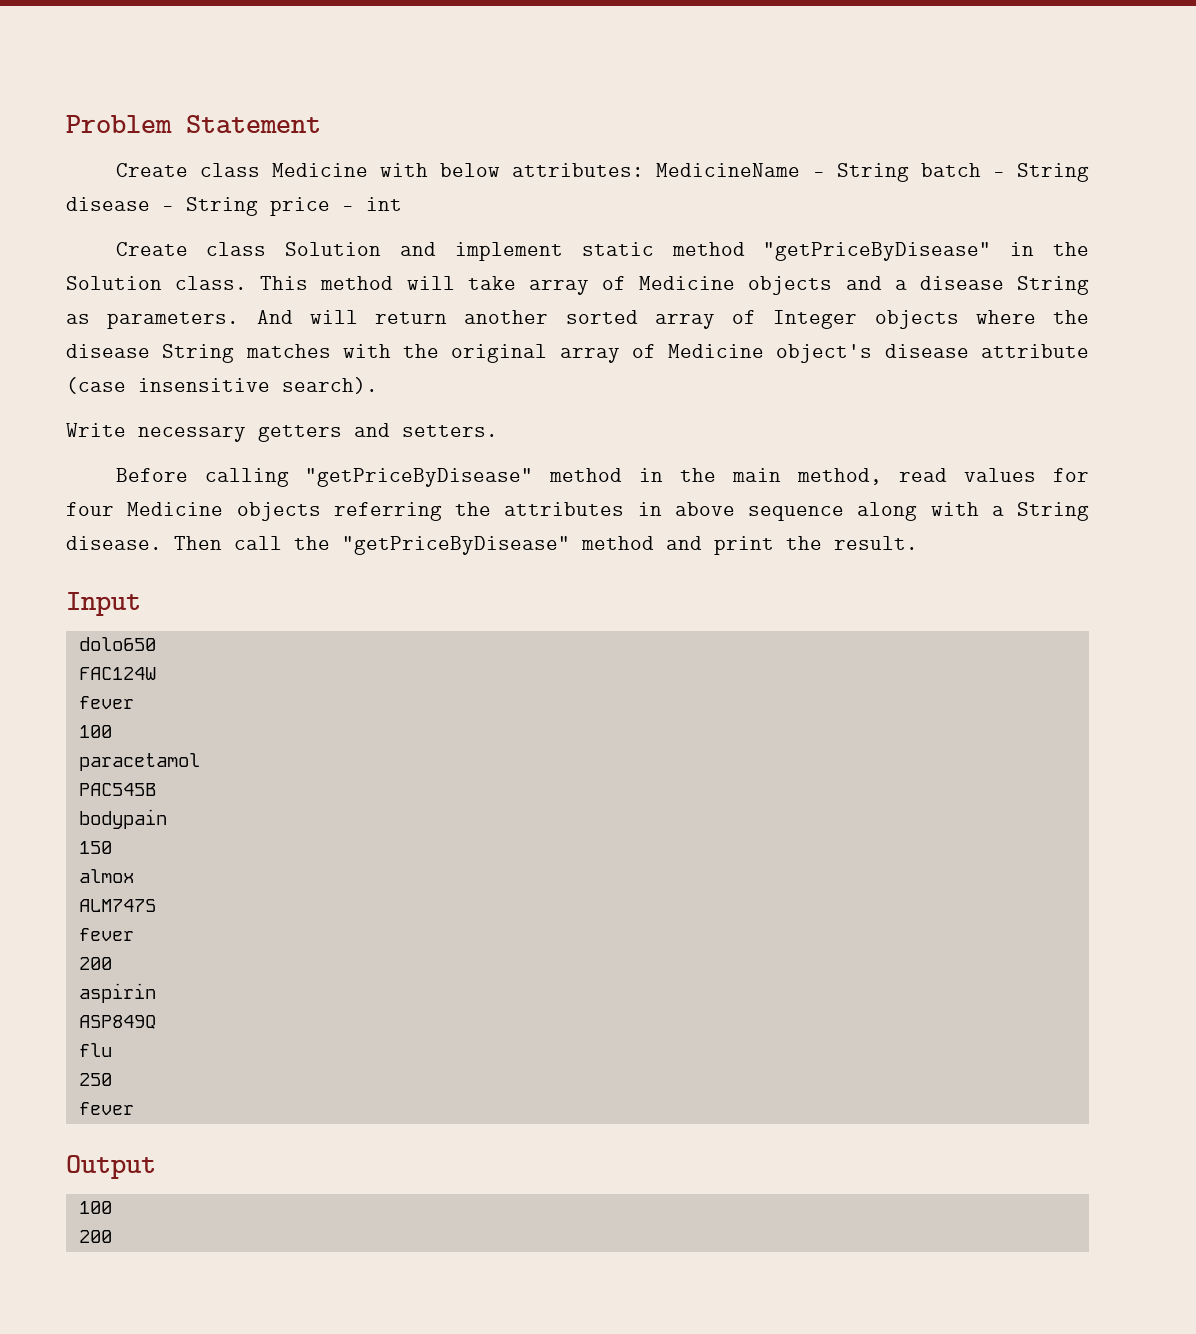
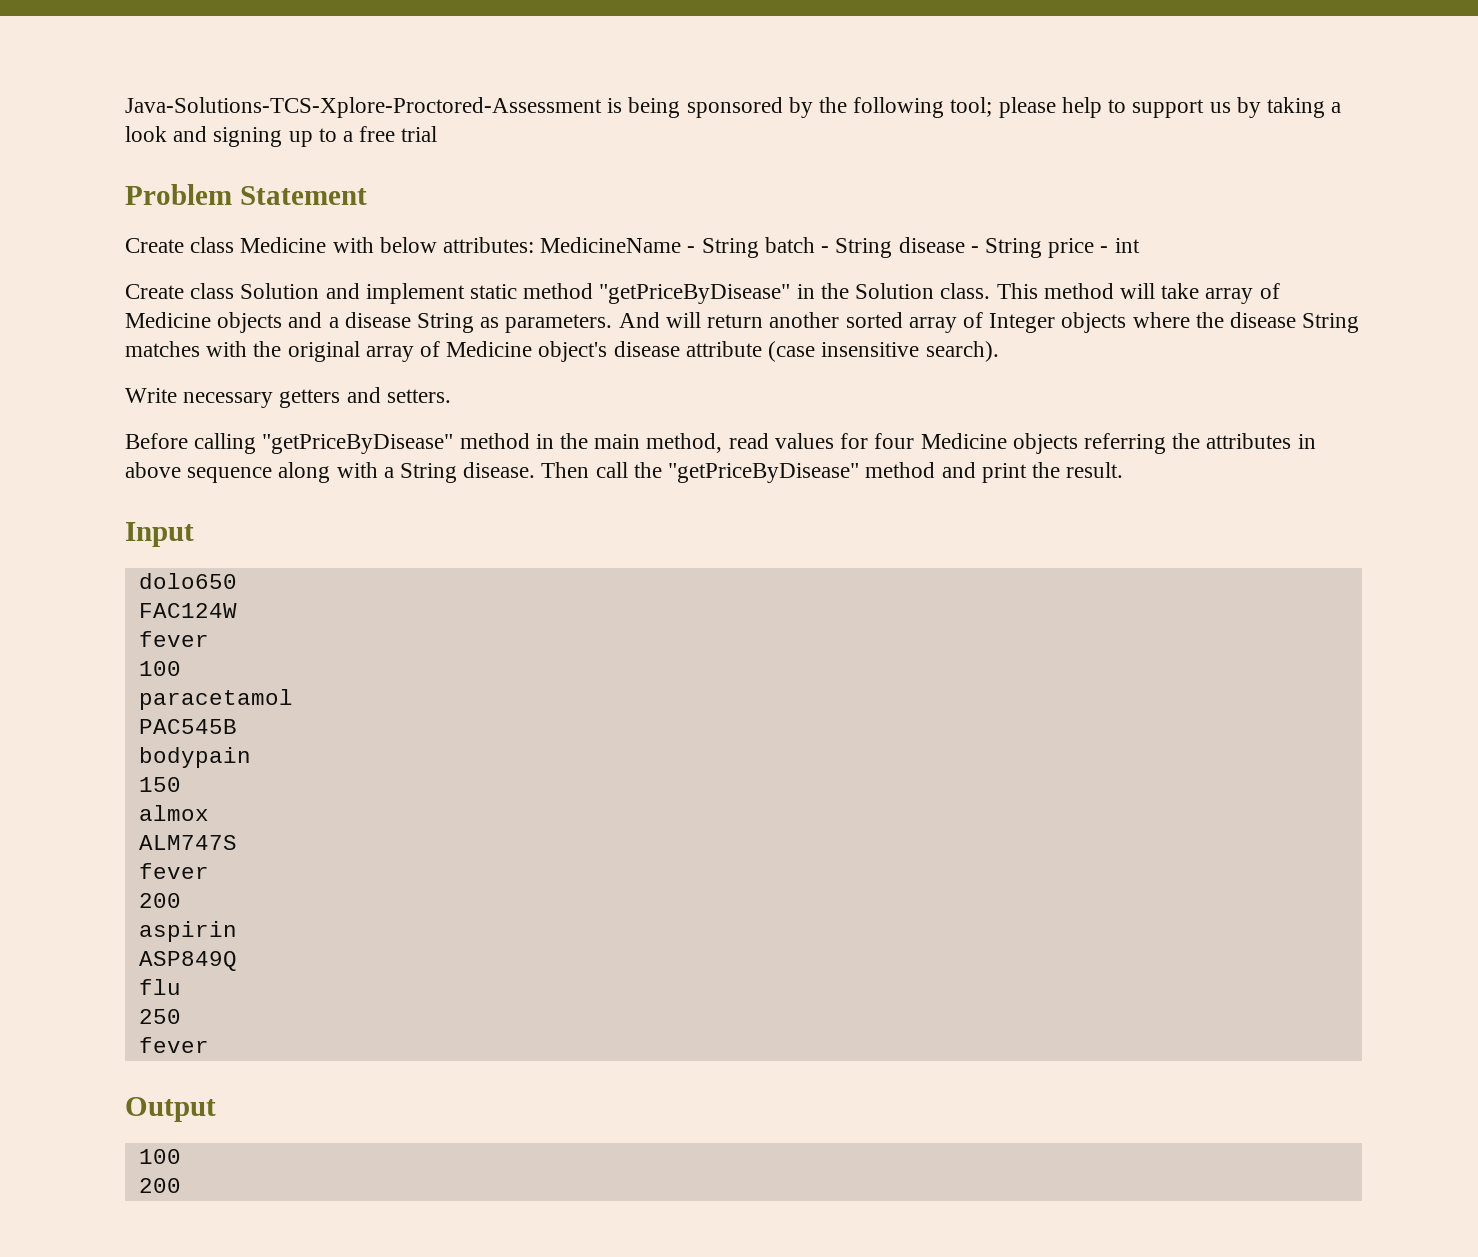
+ Java-Solutions-TCS-Xplore-Proctored-Assessment is being sponsored by the following tool; please help to support us by taking a look and signing up to a free trial

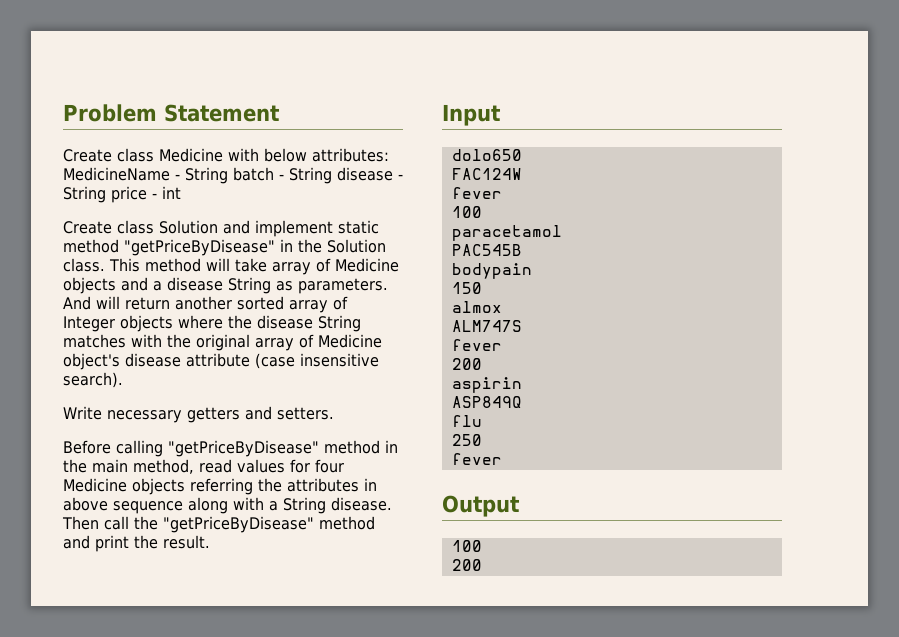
- Java-Solutions-TCS-Xplore-Proctored-Assessment is being sponsored by the following tool; please help to support us by taking a look and signing up to a free trial

